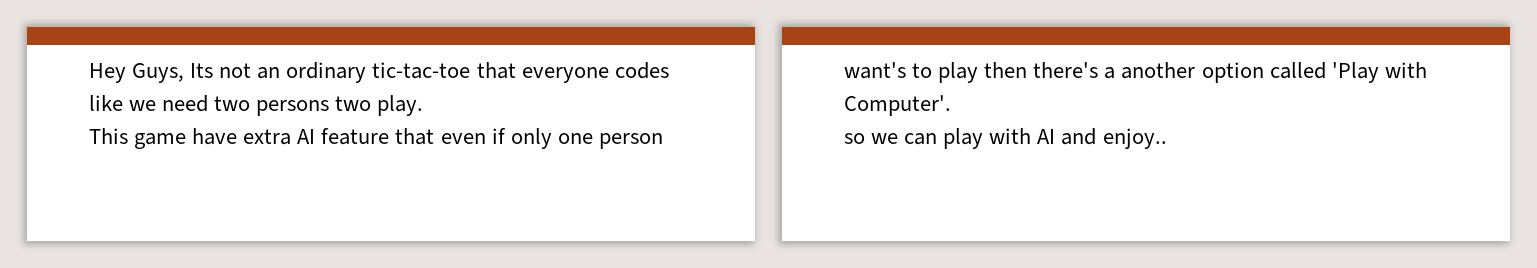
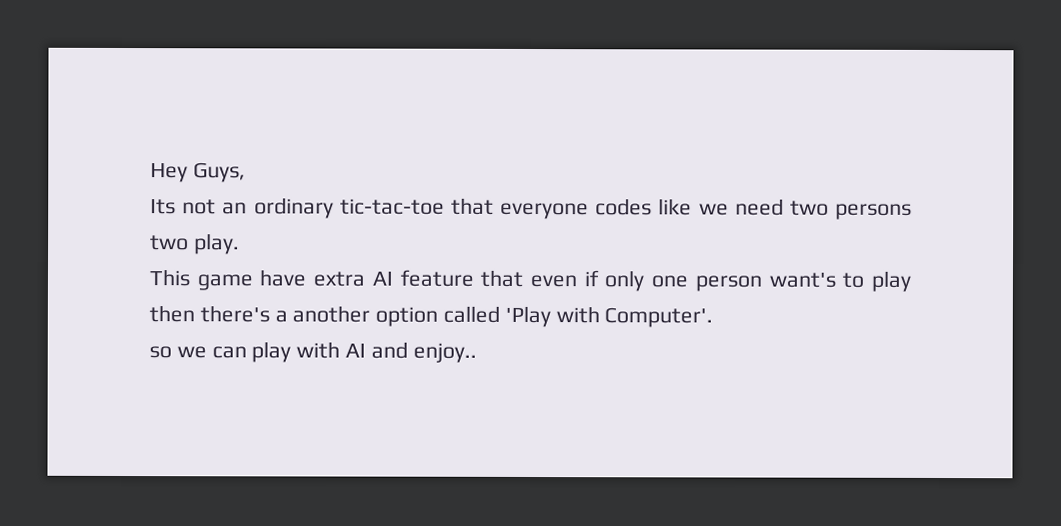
- Hey Guys, Its not an ordinary tic-tac-toe that everyone codes like we need two persons two play.
+ Hey Guys,
+ Its not an ordinary tic-tac-toe that everyone codes like we need two persons two play.

